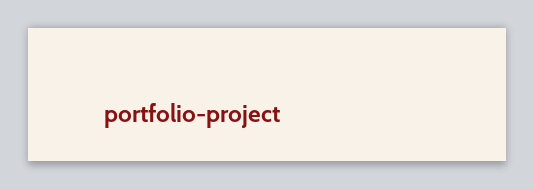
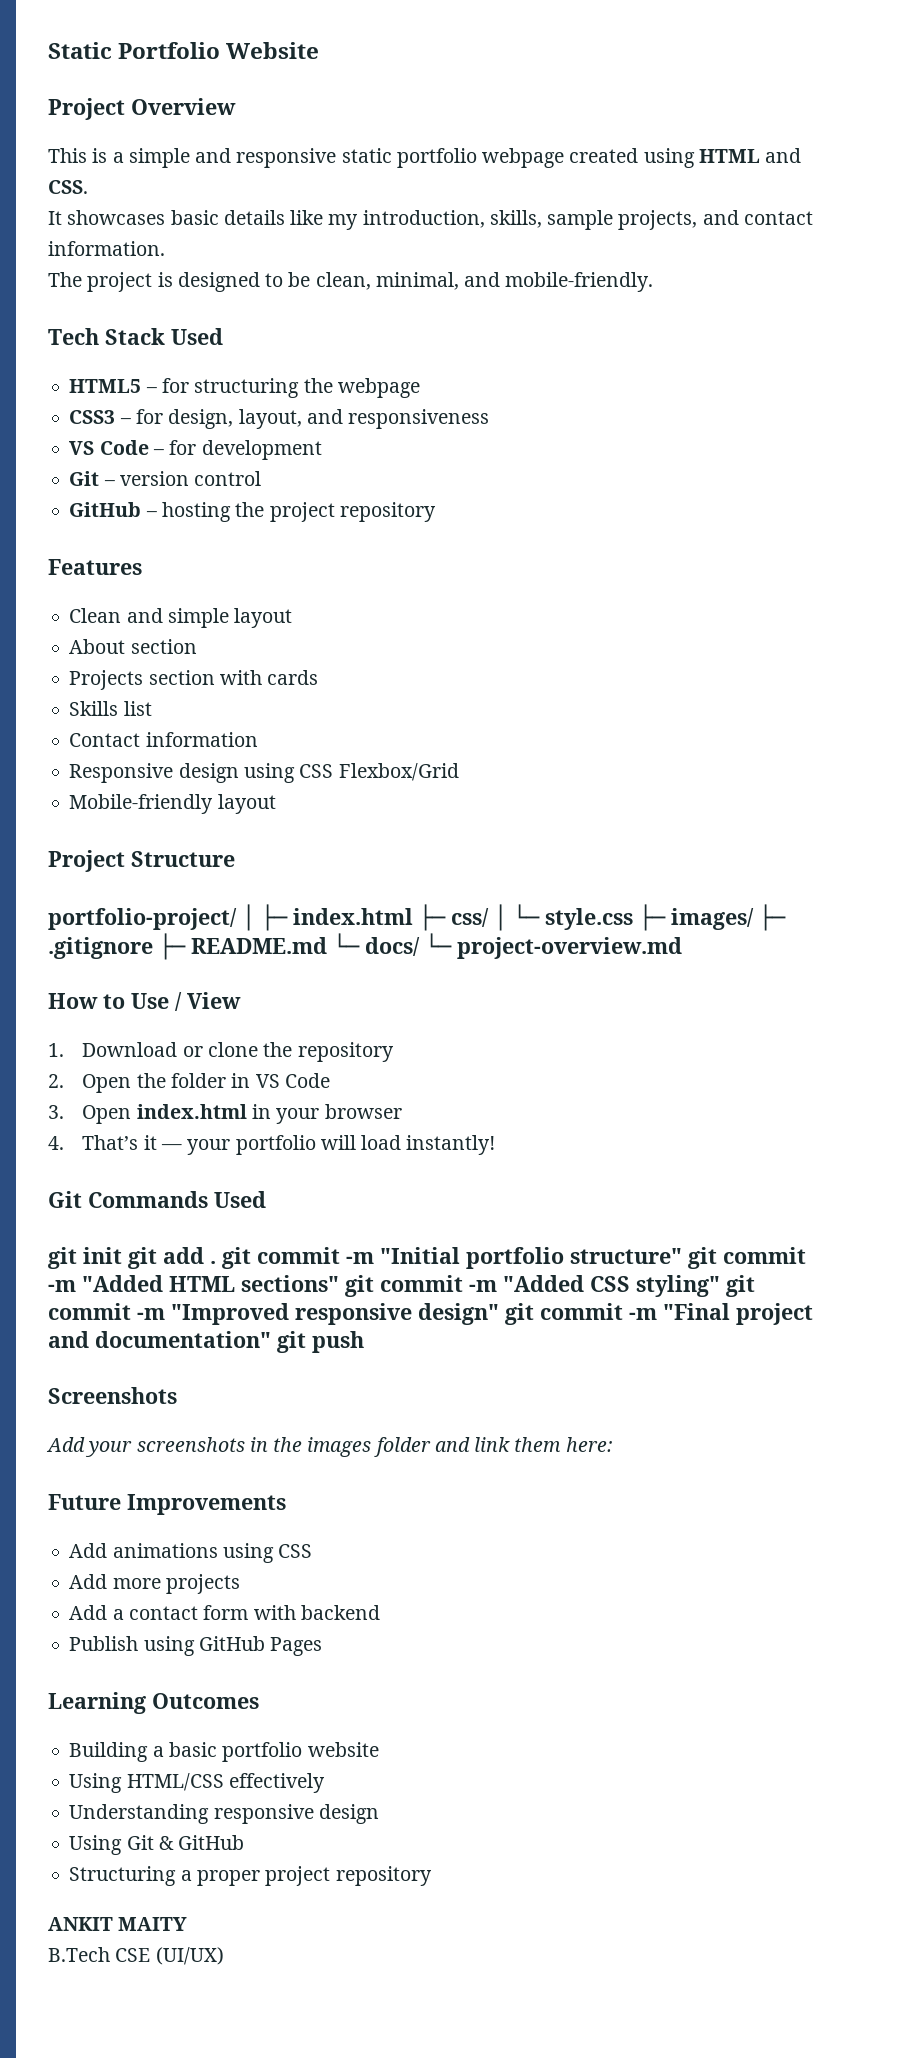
- portfolio-project
+ Static Portfolio Website
+ Project Overview
+ This is a simple and responsive static portfolio webpage created using HTML and CSS.
+ It showcases basic details like my introduction, skills, sample projects, and contact information.
+ The project is designed to be clean, minimal, and mobile-friendly.
+ Tech Stack Used
+ HTML5 – for structuring the webpage
+ CSS3 – for design, layout, and responsiveness
+ VS Code – for development
+ Git – version control
+ GitHub – hosting the project repository
+ Features
+ Clean and simple layout
+ About section
+ Projects section with cards
+ Skills list
+ Contact information
+ Responsive design using CSS Flexbox/Grid
+ Mobile-friendly layout
+ Project Structure
+ portfolio-project/ │ ├─ index.html ├─ css/ │ └─ style.css ├─ images/ ├─ .gitignore ├─ README.md └─ docs/ └─ project-overview.md
+ How to Use / View
+ 1. Download or clone the repository
+ 2. Open the folder in VS Code
+ 3. Open index.html in your browser
+ 4. That’s it — your portfolio will load instantly!
+ Git Commands Used
+ git init git add . git commit -m "Initial portfolio structure" git commit -m "Added HTML sections" git commit -m "Added CSS styling" git commit -m "Improved responsive design" git commit -m "Final project and documentation" git push
+ Screenshots
+ Add your screenshots in the images folder and link them here:
+ Future Improvements
+ Add animations using CSS
+ Add more projects
+ Add a contact form with backend
+ Publish using GitHub Pages
+ Learning Outcomes
+ Building a basic portfolio website
+ Using HTML/CSS effectively
+ Understanding responsive design
+ Using Git & GitHub
+ Structuring a proper project repository
+ ANKIT MAITY
+ B.Tech CSE (UI/UX)

